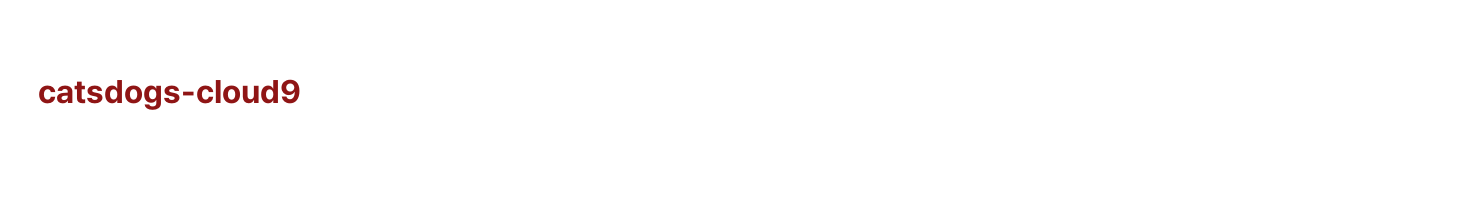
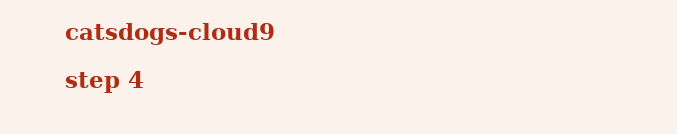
+ step 4

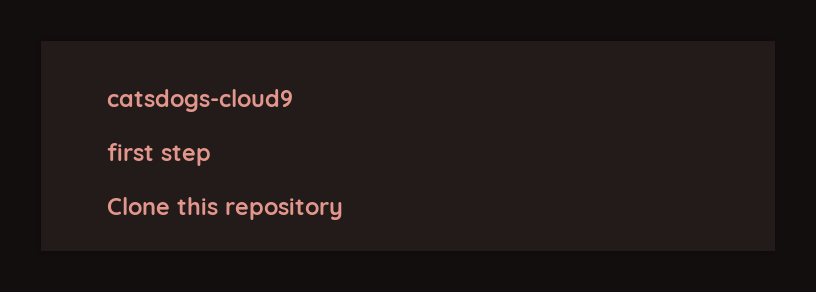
- step 4
+ first step
+ Clone this repository

